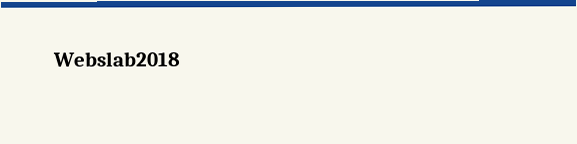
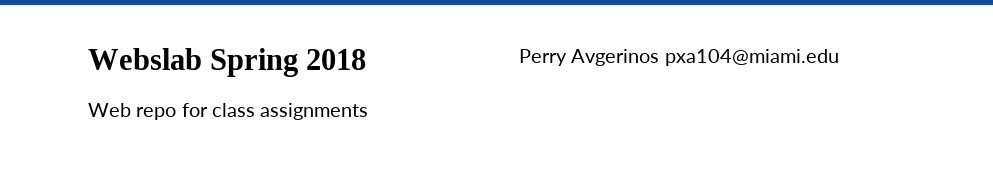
- Webslab2018
+ Webslab Spring 2018
+ Web repo for class assignments
+ Perry Avgerinos pxa104@miami.edu

